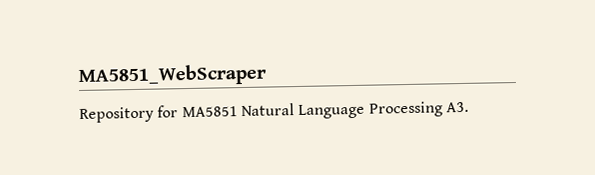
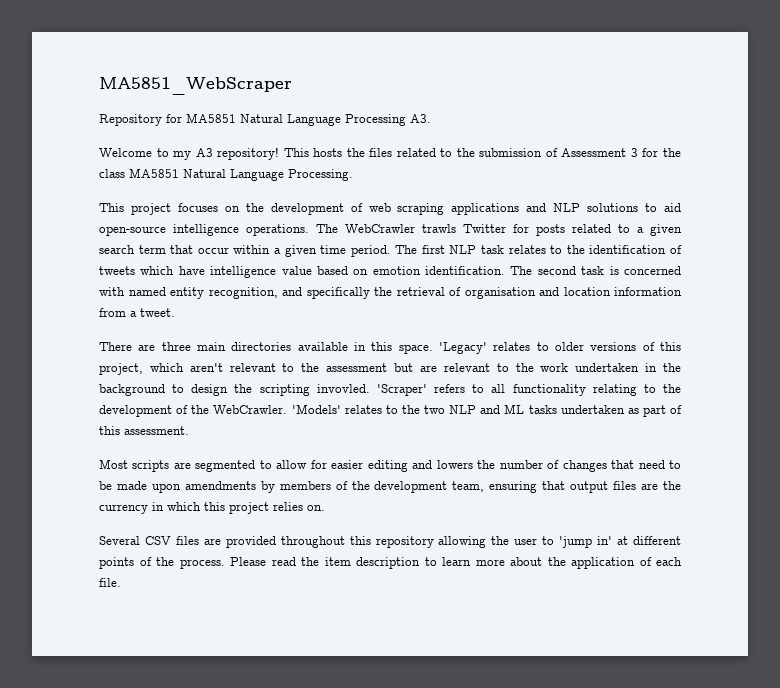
+ Welcome to my A3 repository! This hosts the files related to the submission of Assessment 3 for the class MA5851 Natural Language Processing.
+ This project focuses on the development of web scraping applications and NLP solutions to aid open-source intelligence operations. The WebCrawler trawls Twitter for posts related to a given search term that occur within a given time period. The first NLP task relates to the identification of tweets which have intelligence value based on emotion identification. The second task is concerned with named entity recognition, and specifically the retrieval of organisation and location information from a tweet.
+ There are three main directories available in this space. 'Legacy' relates to older versions of this project, which aren't relevant to the assessment but are relevant to the work undertaken in the background to design the scripting invovled. 'Scraper' refers to all functionality relating to the development of the WebCrawler. 'Models' relates to the two NLP and ML tasks undertaken as part of this assessment.
+ Most scripts are segmented to allow for easier editing and lowers the number of changes that need to be made upon amendments by members of the development team, ensuring that output files are the currency in which this project relies on.
+ Several CSV files are provided throughout this repository allowing the user to 'jump in' at different points of the process. Please read the item description to learn more about the application of each file.

